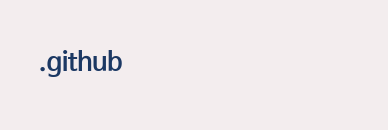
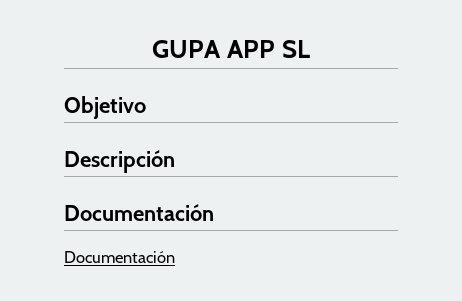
- .github
+ GUPA APP SL
+ Objetivo
+ Descripción
+ Documentación
+ Documentación

